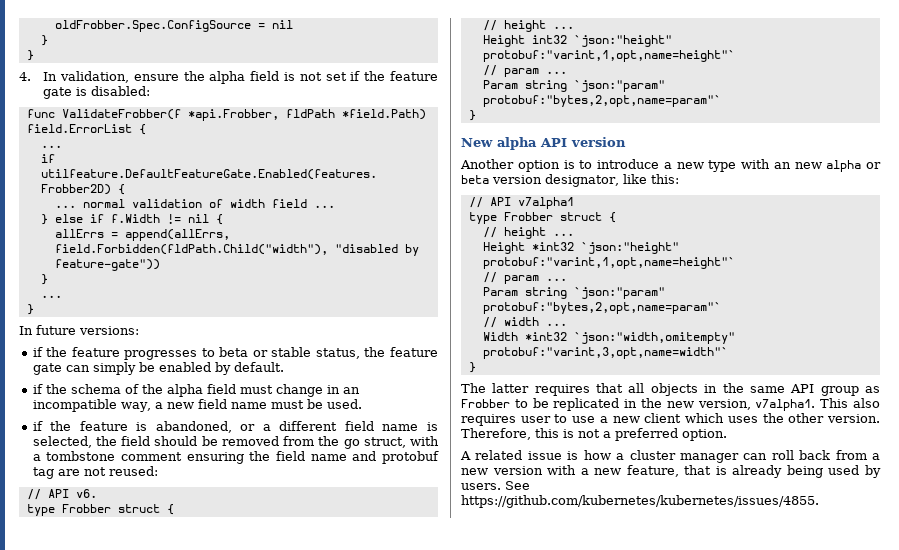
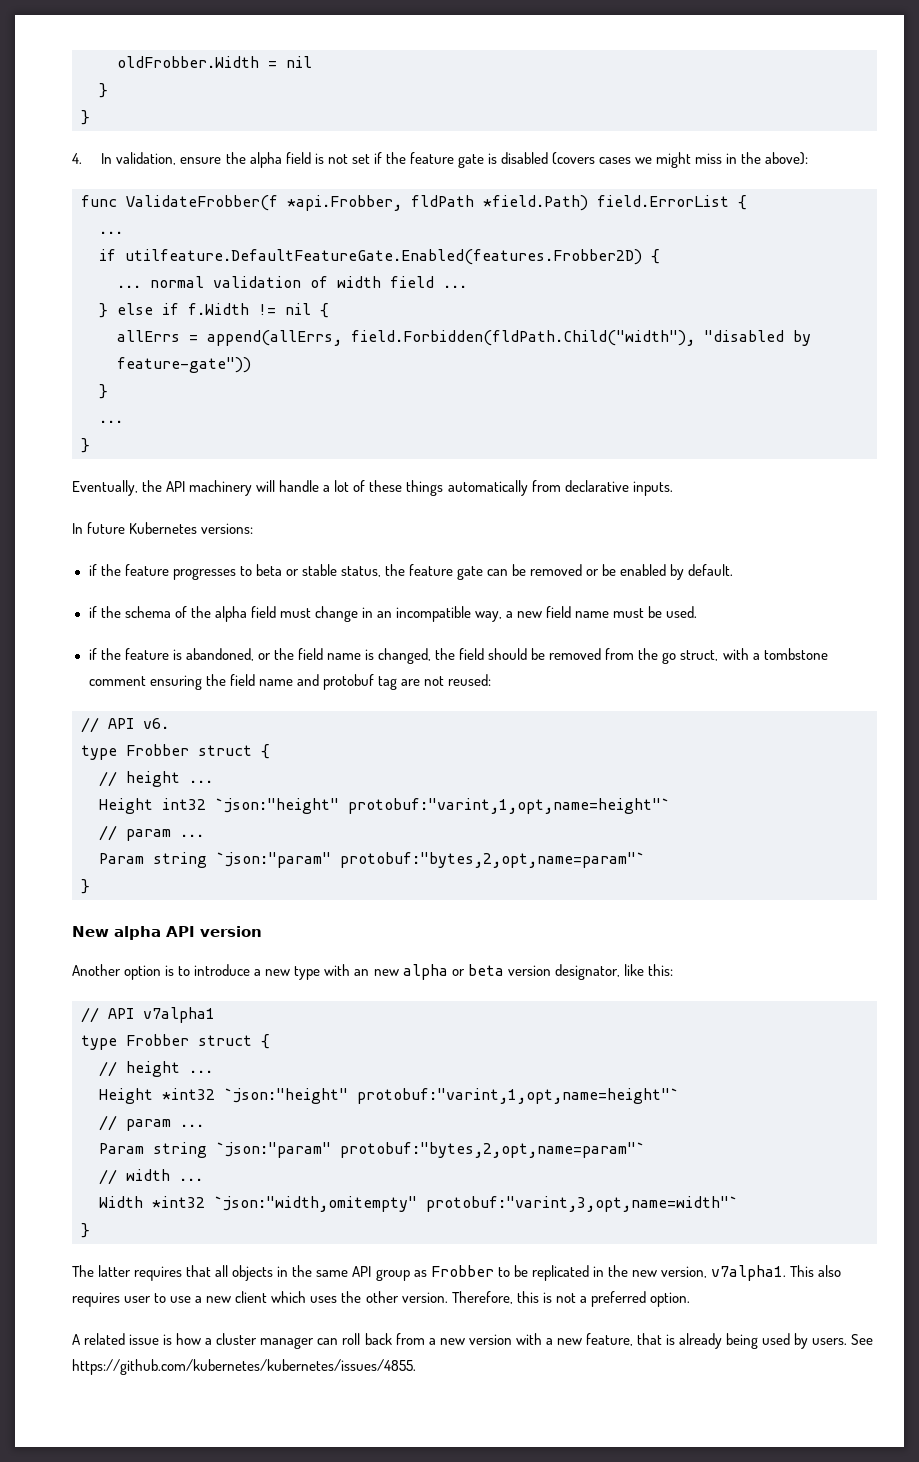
- oldFrobber.Spec.ConfigSource = nil
+ oldFrobber.Width = nil
- 4. In validation, ensure the alpha field is not set if the feature gate is disabled:
+ 4. In validation, ensure the alpha field is not set if the feature gate is disabled (covers cases we might miss in the above):
+ Eventually, the API machinery will handle a lot of these things automatically from declarative inputs.
- In future versions:
+ In future Kubernetes versions:
- if the feature progresses to beta or stable status, the feature gate can simply be enabled by default.
+ if the feature progresses to beta or stable status, the feature gate can be removed or be enabled by default.
- if the feature is abandoned, or a different field name is selected, the field should be removed from the go struct, with a tombstone comment ensuring the field name and protobuf tag are not reused:
+ if the feature is abandoned, or the field name is changed, the field should be removed from the go struct, with a tombstone comment ensuring the field name and protobuf tag are not reused:

